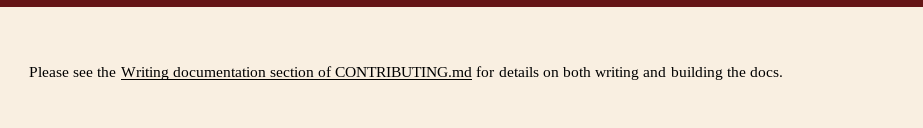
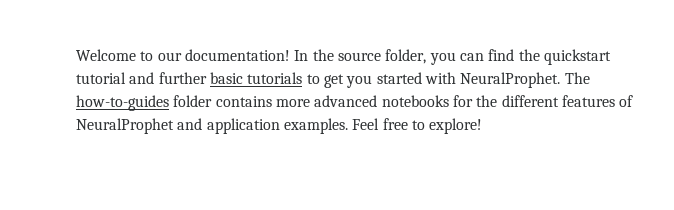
- Please see the Writing documentation section of CONTRIBUTING.md for details on both writing and building the docs.
+ Welcome to our documentation! In the source folder, you can find the quickstart tutorial and further basic tutorials to get you started with NeuralProphet. The how-to-guides folder contains more advanced notebooks for the different features of NeuralProphet and application examples. Feel free to explore!

